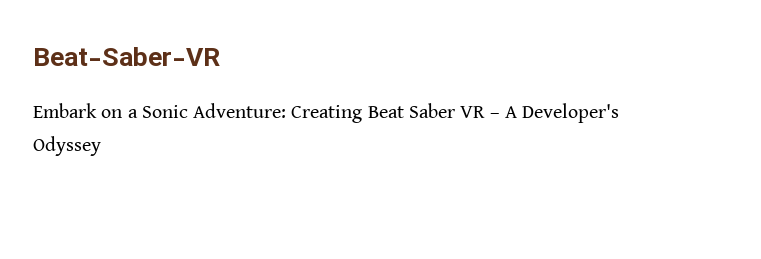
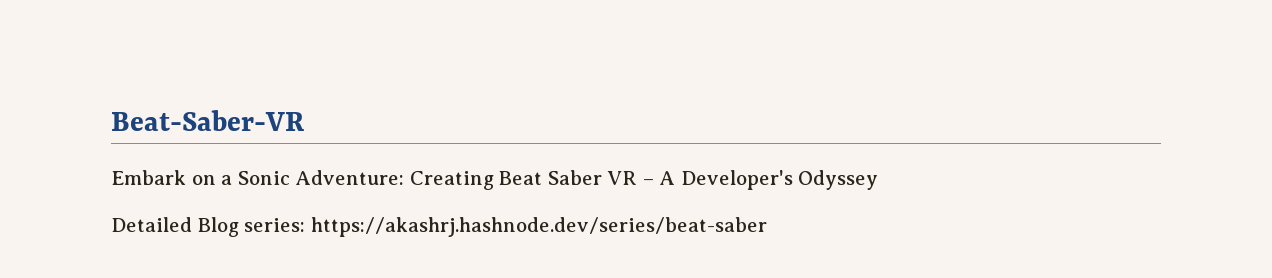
+ Detailed Blog series: https://akashrj.hashnode.dev/series/beat-saber

